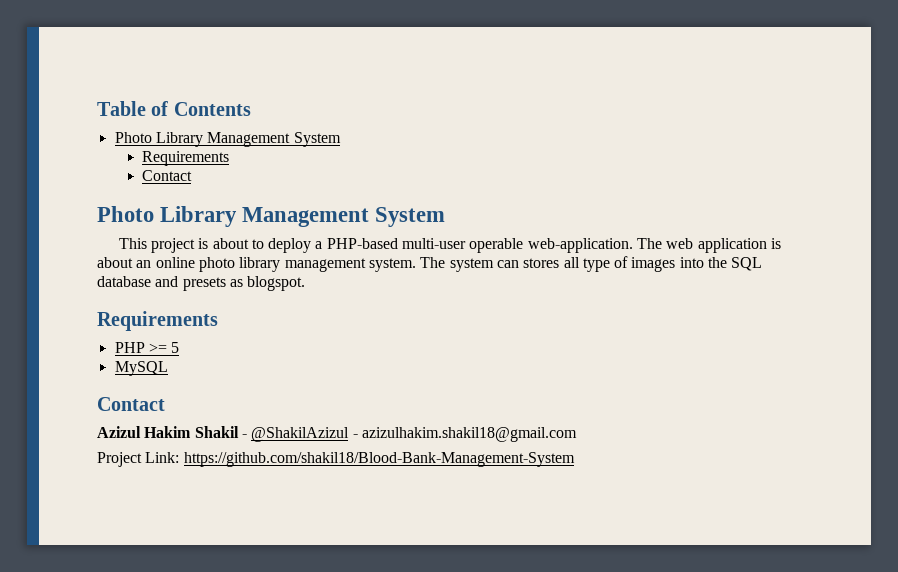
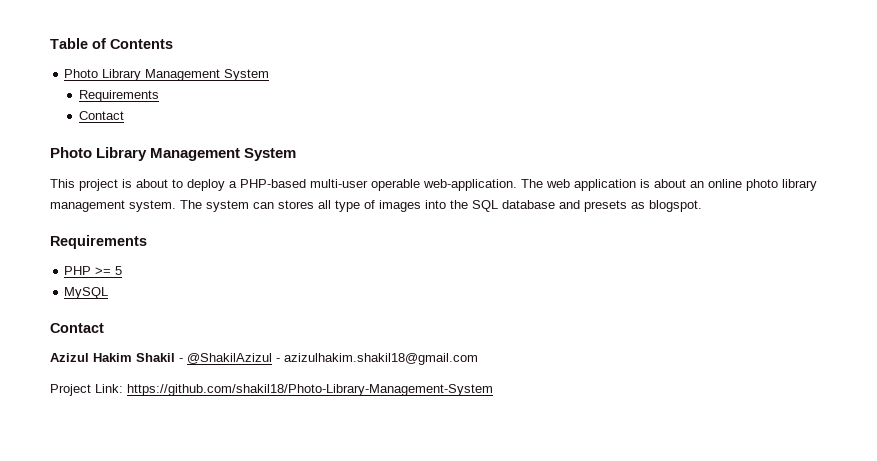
- Project Link: https://github.com/shakil18/Blood-Bank-Management-System
+ Project Link: https://github.com/shakil18/Photo-Library-Management-System

